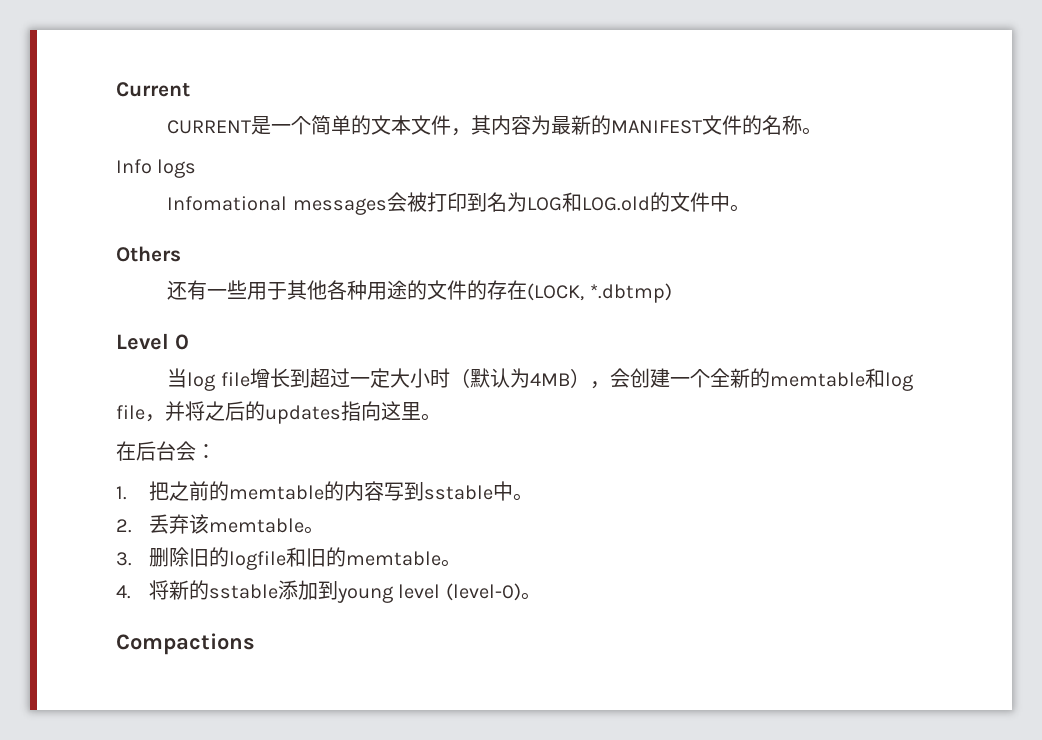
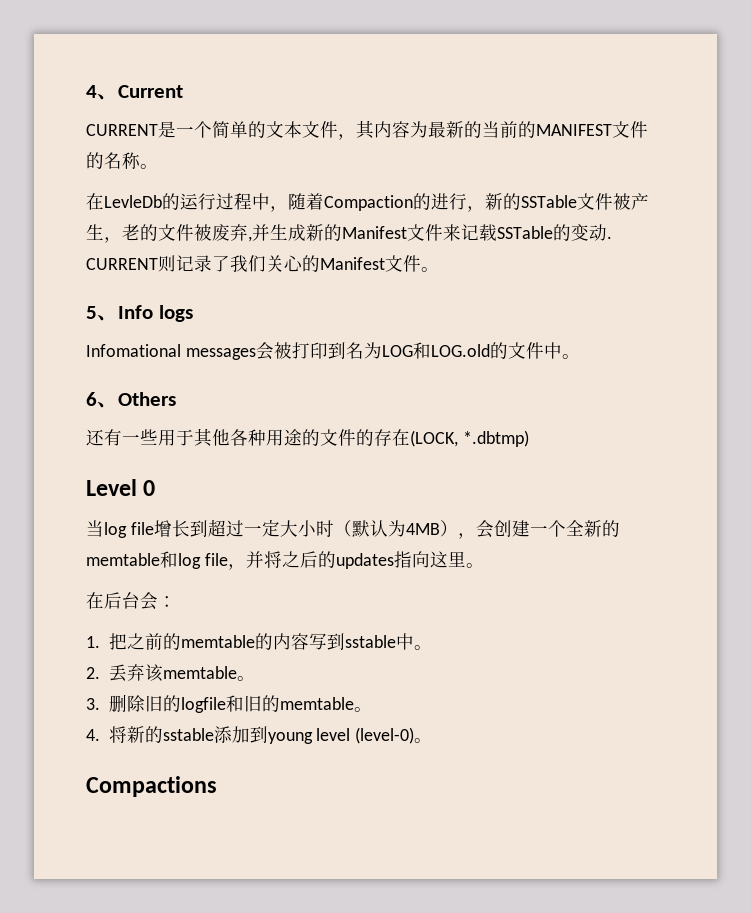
- Current
+ 4、Current
- CURRENT是一个简单的文本文件，其内容为最新的MANIFEST文件的名称。
+ CURRENT是一个简单的文本文件，其内容为最新的当前的MANIFEST文件的名称。
- Info logs
+ 在LevleDb的运行过程中，随着Compaction的进行，新的SSTable文件被产生，老的文件被废弃,并生成新的Manifest文件来记载SSTable的变动. CURRENT则记录了我们关心的Manifest文件。
+ 5、Info logs
- Others
+ 6、Others

